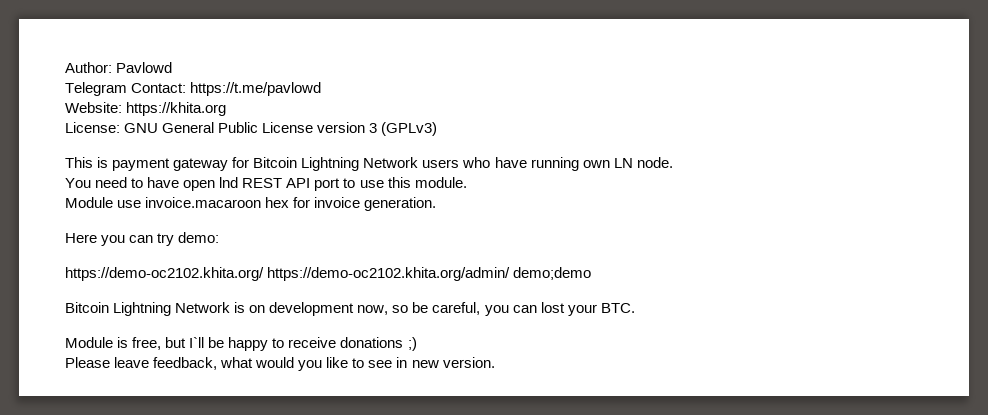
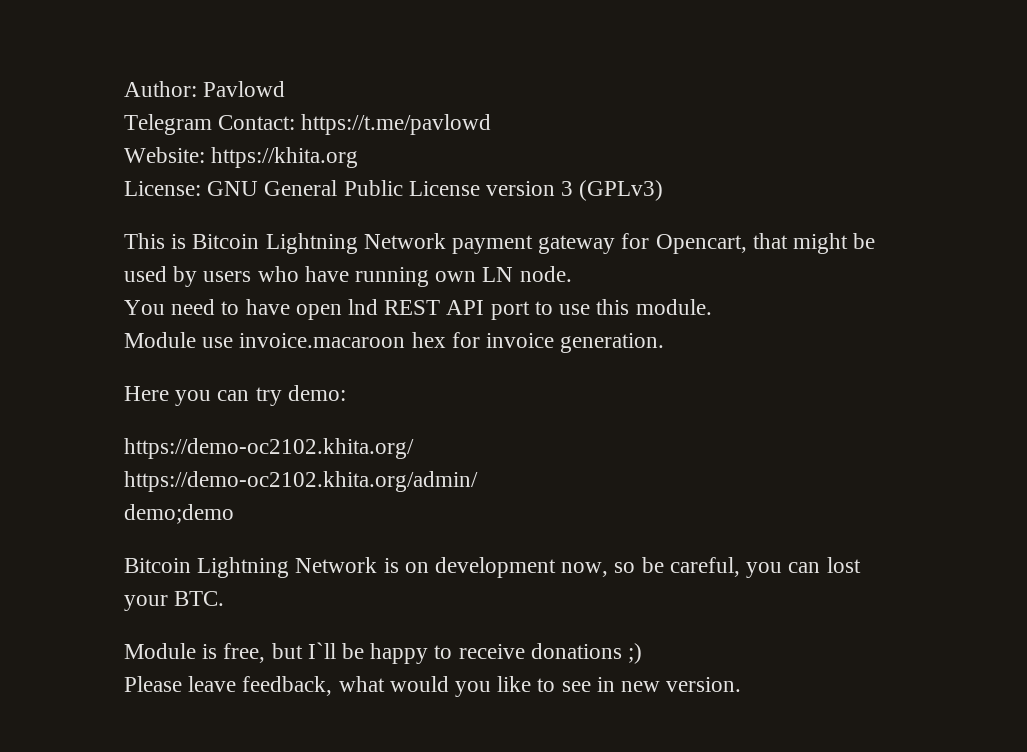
- This is payment gateway for Bitcoin Lightning Network users who have running own LN node.
+ This is Bitcoin Lightning Network payment gateway for Opencart, that might be used by users who have running own LN node.
- https://demo-oc2102.khita.org/ https://demo-oc2102.khita.org/admin/ demo;demo
+ https://demo-oc2102.khita.org/
+ https://demo-oc2102.khita.org/admin/
+ demo;demo

